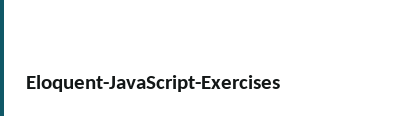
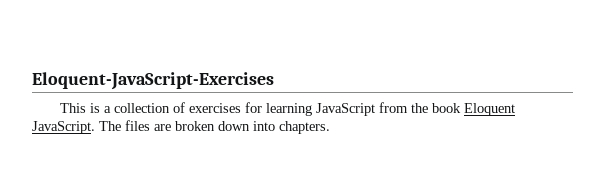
+ This is a collection of exercises for learning JavaScript from the book Eloquent JavaScript. The files are broken down into chapters.

